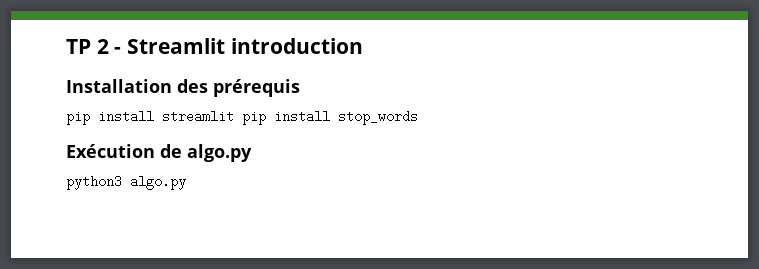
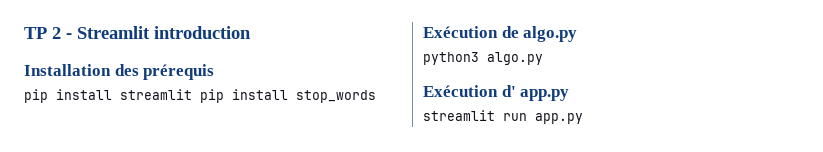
+ Exécution d' app.py
+ streamlit run app.py

